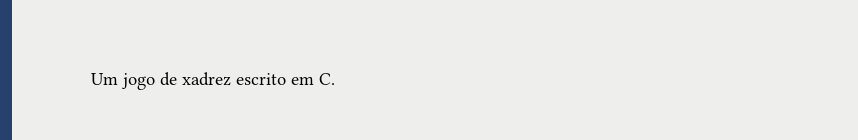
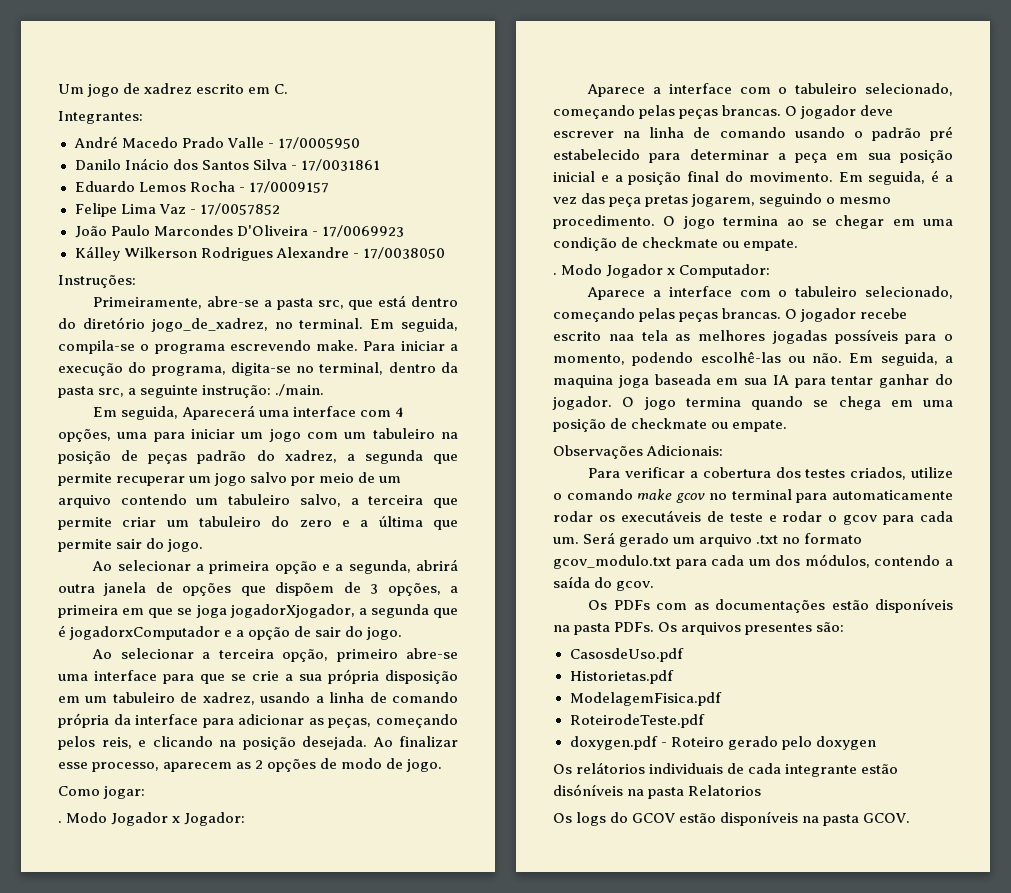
+ Integrantes:
+ André Macedo Prado Valle - 17/0005950
+ Danilo Inácio dos Santos Silva - 17/0031861
+ Eduardo Lemos Rocha - 17/0009157
+ Felipe Lima Vaz - 17/0057852
+ João Paulo Marcondes D'Oliveira - 17/0069923
+ Kálley Wilkerson Rodrigues Alexandre - 17/0038050
+ Instruções:
+ Primeiramente, abre-se a pasta src, que está dentro do diretório jogo_de_xadrez, no terminal. Em seguida, compila-se o programa escrevendo make. Para iniciar a execução do programa, digita-se no terminal, dentro da pasta src, a seguinte instrução: ./main.
+ Em seguida, Aparecerá uma interface com 4 opções, uma para iniciar um jogo com um tabuleiro na posição de peças padrão do xadrez, a segunda que permite recuperar um jogo salvo por meio de um arquivo contendo um tabuleiro salvo, a terceira que permite criar um tabuleiro do zero e a última que permite sair do jogo.
+ Ao selecionar a primeira opção e a segunda, abrirá outra janela de opções que dispõem de 3 opções, a primeira em que se joga jogadorXjogador, a segunda que é jogadorxComputador e a opção de sair do jogo.
+ Ao selecionar a terceira opção, primeiro abre-se uma interface para que se crie a sua própria disposição em um tabuleiro de xadrez, usando a linha de comando própria da interface para adicionar as peças, começando pelos reis, e clicando na posição desejada. Ao finalizar esse processo, aparecem as 2 opções de modo de jogo.
+ Como jogar:
+ . Modo Jogador x Jogador:
+ Aparece a interface com o tabuleiro selecionado, começando pelas peças brancas. O jogador deve escrever na linha de comando usando o padrão pré estabelecido para determinar a peça em sua posição inicial e a posição final do movimento. Em seguida, é a vez das peça pretas jogarem, seguindo o mesmo procedimento. O jogo termina ao se chegar em uma condição de checkmate ou empate.
+ . Modo Jogador x Computador:
+ Aparece a interface com o tabuleiro selecionado, começando pelas peças brancas. O jogador recebe escrito naa tela as melhores jogadas possíveis para o momento, podendo escolhê-las ou não. Em seguida, a maquina joga baseada em sua IA para tentar ganhar do jogador. O jogo termina quando se chega em uma posição de checkmate ou empate.
+ Observações Adicionais:
+ Para verificar a cobertura dos testes criados, utilize o comando make gcov no terminal para automaticamente rodar os executáveis de teste e rodar o gcov para cada um. Será gerado um arquivo .txt no formato gcov_modulo.txt para cada um dos módulos, contendo a saída do gcov.
+ Os PDFs com as documentações estão disponíveis na pasta PDFs. Os arquivos presentes são:
+ CasosdeUso.pdf
+ Historietas.pdf
+ ModelagemFisica.pdf
+ RoteirodeTeste.pdf
+ doxygen.pdf - Roteiro gerado pelo doxygen
+ Os relátorios individuais de cada integrante estão disóníveis na pasta Relatorios
+ Os logs do GCOV estão disponíveis na pasta GCOV.

